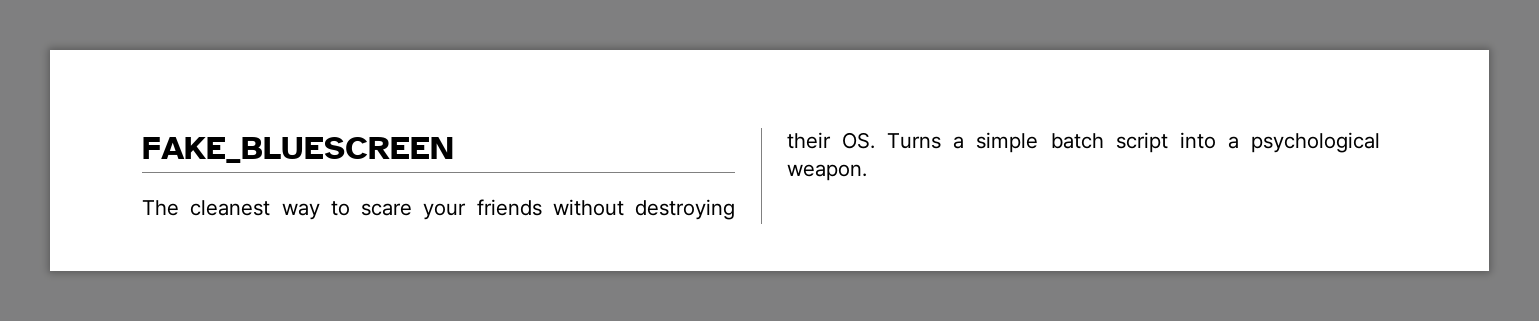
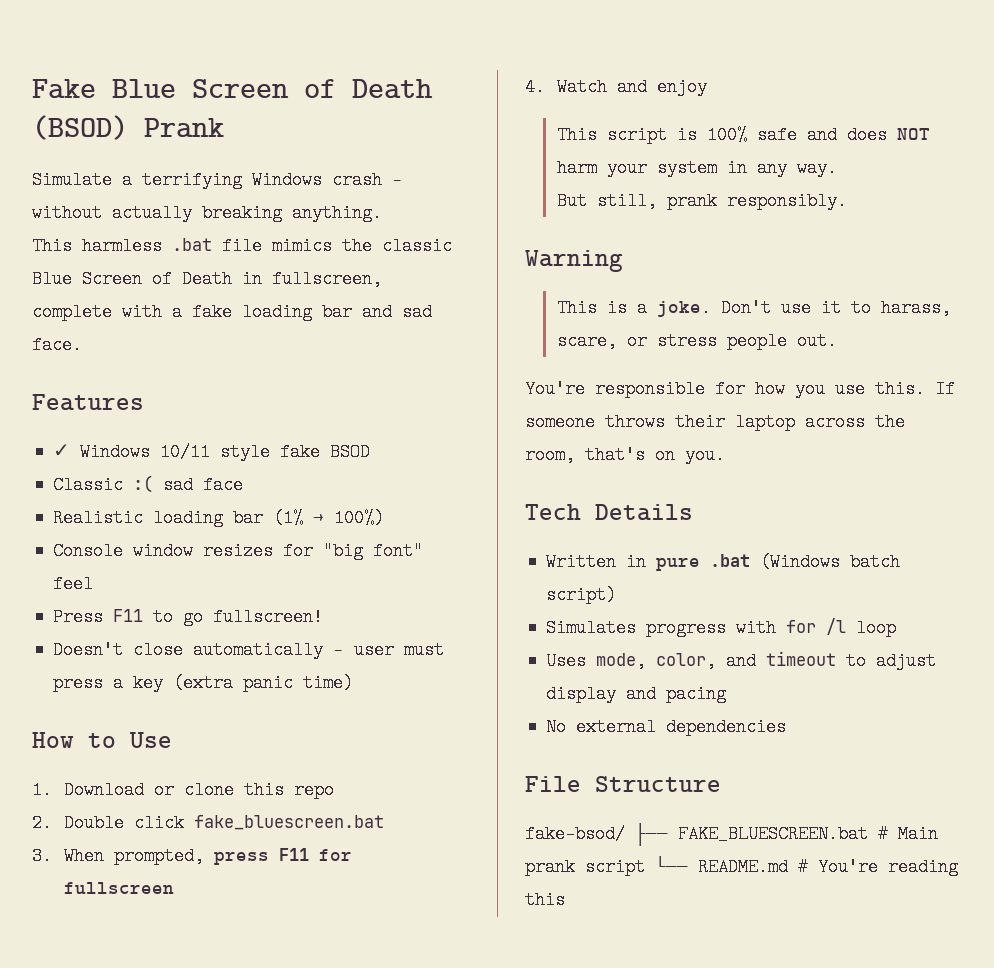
- FAKE_BLUESCREEN
- The cleanest way to scare your friends without destroying their OS. Turns a simple batch script into a psychological weapon.
+ Fake Blue Screen of Death (BSOD) Prank
+ Simulate a terrifying Windows crash — without actually breaking anything.
+ This harmless .bat file mimics the classic Blue Screen of Death in fullscreen, complete with a fake loading bar and sad face.
+ Features
+ ✓ Windows 10/11 style fake BSOD
+ Classic :( sad face
+ Realistic loading bar (1% → 100%)
+ Console window resizes for "big font" feel
+ Press F11 to go fullscreen!
+ Doesn't close automatically — user must press a key (extra panic time)
+ How to Use
+ 1. Download or clone this repo
+ 2. Double click fake_bluescreen.bat
+ 3. When prompted, press F11 for fullscreen
+ 4. Watch and enjoy
+ This script is 100% safe and does NOT harm your system in any way.
+ But still, prank responsibly.
+ Warning
+ This is a joke. Don't use it to harass, scare, or stress people out.
+ You're responsible for how you use this. If someone throws their laptop across the room, that's on you.
+ Tech Details
+ Written in pure .bat (Windows batch script)
+ Simulates progress with for /l loop
+ Uses mode, color, and timeout to adjust display and pacing
+ No external dependencies
+ File Structure
+ fake-bsod/ ├── FAKE_BLUESCREEN.bat # Main prank script └── README.md # You're reading this

